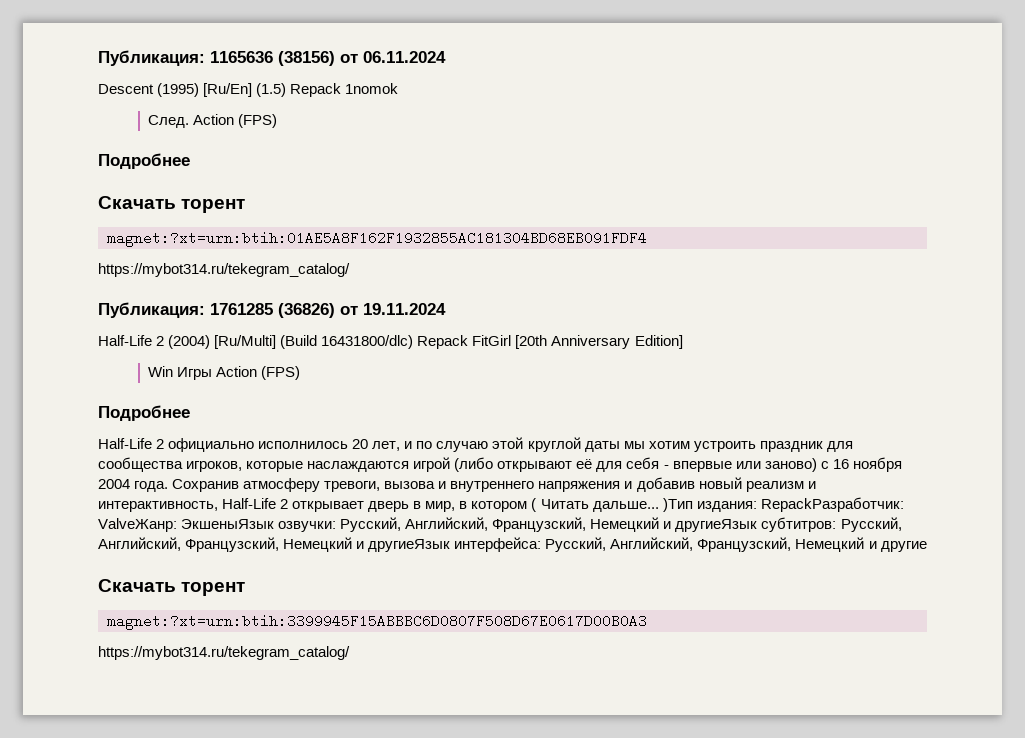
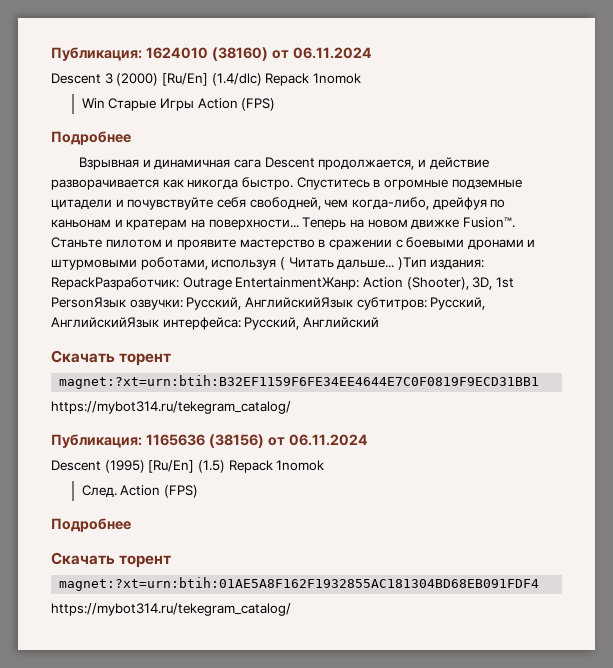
+ Публикация: 1624010 (38160) от 06.11.2024
+ Descent 3 (2000) [Ru/En] (1.4/dlc) Repack 1nomok
+ Win Старые Игры Action (FPS)
+ Подробнее
+ Взрывная и динамичная сага Descent продолжается, и действие разворачивается как никогда быстро. Спуститесь в огромные подземные цитадели и почувствуйте себя свободней, чем когда-либо, дрейфуя по каньонам и кратерам на поверхности... Теперь на новом движке Fusion™. Станьте пилотом и проявите мастерство в сражении с боевыми дронами и штурмовыми роботами, используя ( Читать дальше... )Тип издания: RepackРазработчик: Outrage EntertainmentЖанр: Action (Shooter), 3D, 1st PersonЯзык озвучки: Русский, АнглийскийЯзык субтитров: Русский, АнглийскийЯзык интерфейса: Русский, Английский
+ Скачать торент
+ magnet:?xt=urn:btih:B32EF1159F6FE34EE4644E7C0F0819F9ECD31BB1
+ https://mybot314.ru/tekegram_catalog/
- Публикация: 1761285 (36826) от 19.11.2024
- Half-Life 2 (2004) [Ru/Multi] (Build 16431800/dlc) Repack FitGirl [20th Anniversary Edition]
- Win Игры Action (FPS)
- Подробнее
- Half-Life 2 официально исполнилось 20 лет, и по случаю этой круглой даты мы хотим устроить праздник для сообщества игроков, которые наслаждаются игрой (либо открывают её для себя - впервые или заново) с 16 ноября 2004 года. Сохранив атмосферу тревоги, вызова и внутреннего напряжения и добавив новый реализм и интерактивность, Half-Life 2 открывает дверь в мир, в котором ( Читать дальше... )Тип издания: RepackРазработчик: ValveЖанр: ЭкшеныЯзык озвучки: Русский, Английский, Французский, Немецкий и другиеЯзык субтитров: Русский, Английский, Французский, Немецкий и другиеЯзык интерфейса: Русский, Английский, Французский, Немецкий и другие
- Скачать торент
- magnet:?xt=urn:btih:3399945F15ABBBC6D0807F508D67E0617D00B0A3
- https://mybot314.ru/tekegram_catalog/

